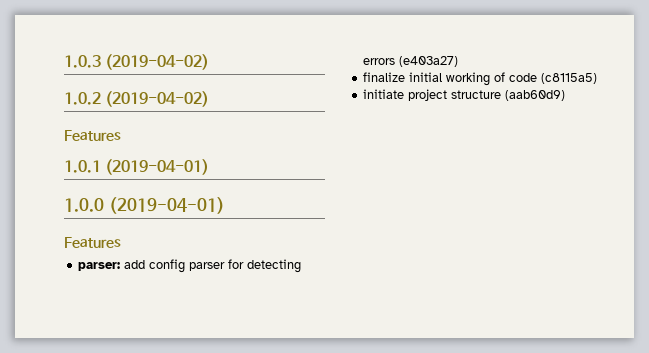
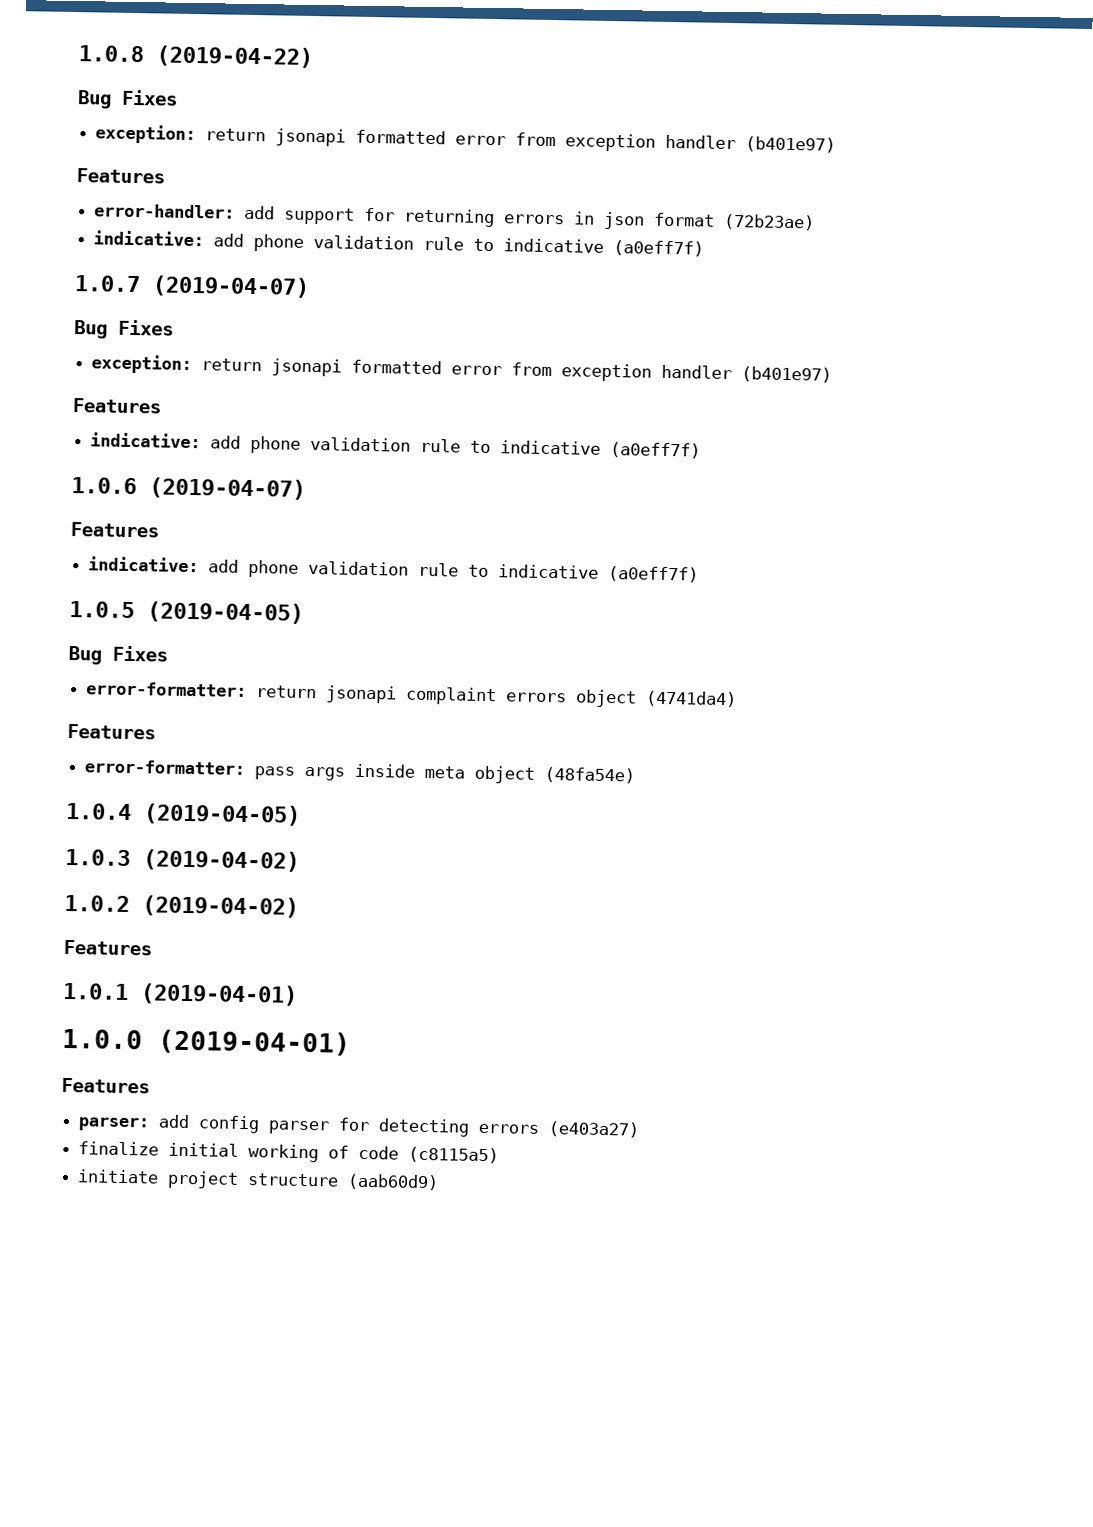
+ 1.0.8 (2019-04-22)
+ Bug Fixes
+ exception: return jsonapi formatted error from exception handler (b401e97)
+ Features
+ error-handler: add support for returning errors in json format (72b23ae)
+ indicative: add phone validation rule to indicative (a0eff7f)
+ 1.0.7 (2019-04-07)
+ Bug Fixes
+ exception: return jsonapi formatted error from exception handler (b401e97)
+ Features
+ indicative: add phone validation rule to indicative (a0eff7f)
+ 1.0.6 (2019-04-07)
+ Features
+ indicative: add phone validation rule to indicative (a0eff7f)
+ 1.0.5 (2019-04-05)
+ Bug Fixes
+ error-formatter: return jsonapi complaint errors object (4741da4)
+ Features
+ error-formatter: pass args inside meta object (48fa54e)
+ 1.0.4 (2019-04-05)

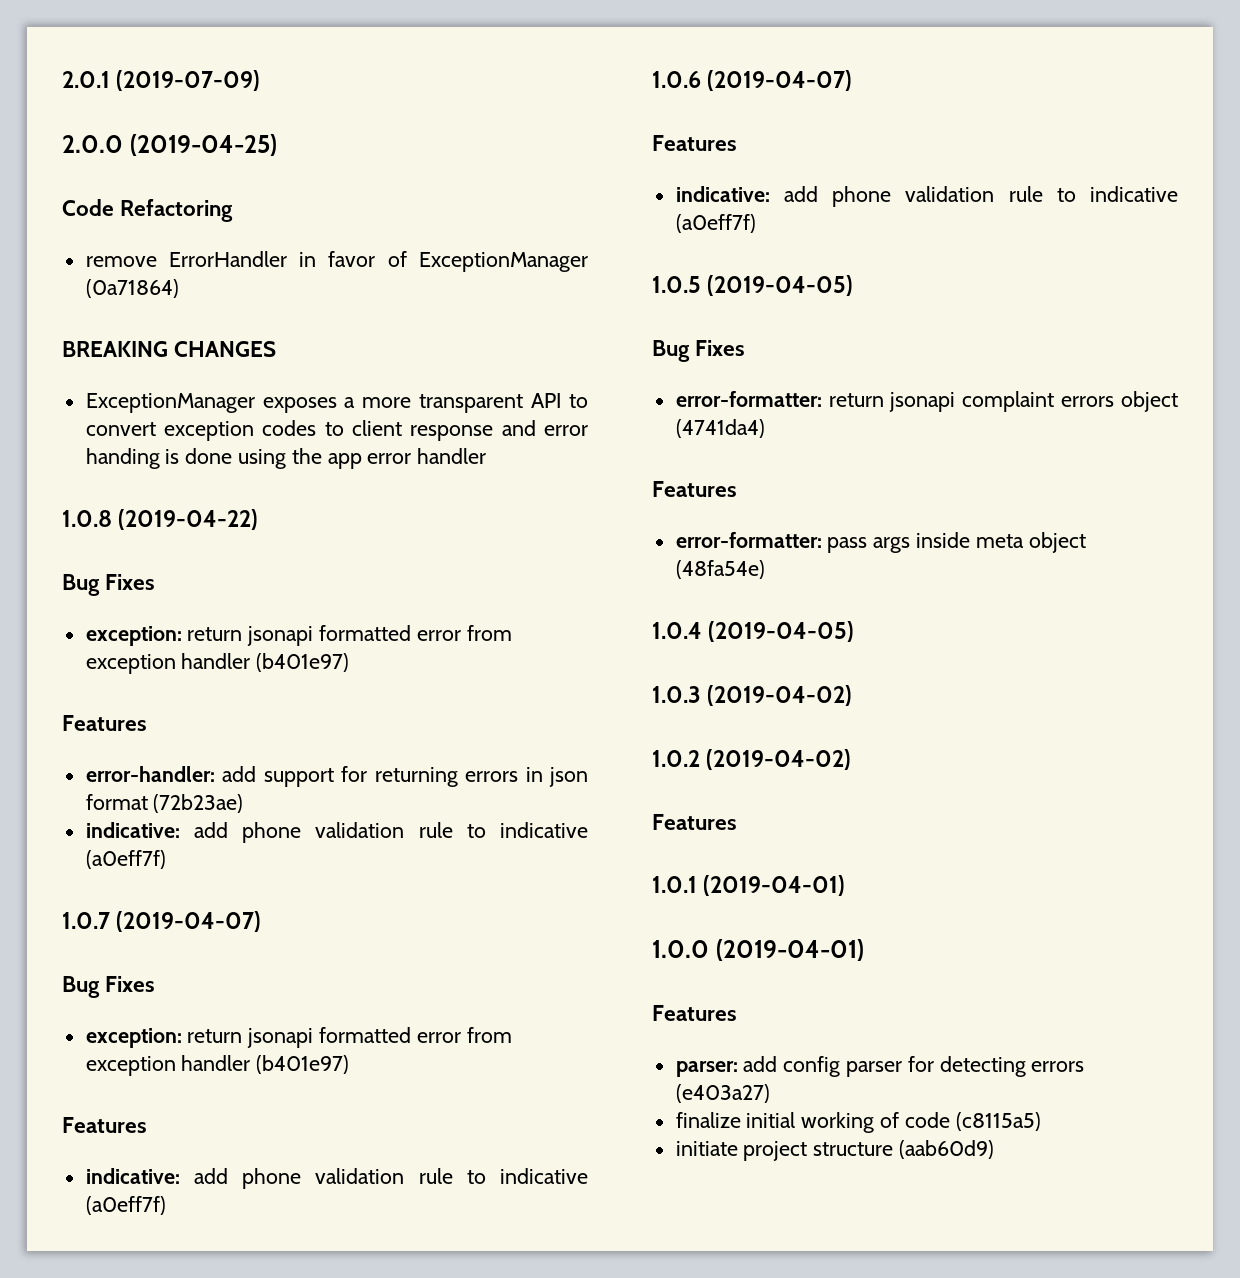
+ 2.0.1 (2019-07-09)
+ 2.0.0 (2019-04-25)
+ Code Refactoring
+ remove ErrorHandler in favor of ExceptionManager (0a71864)
+ BREAKING CHANGES
+ ExceptionManager exposes a more transparent API to convert exception codes to client response and error handing is done using the app error handler

